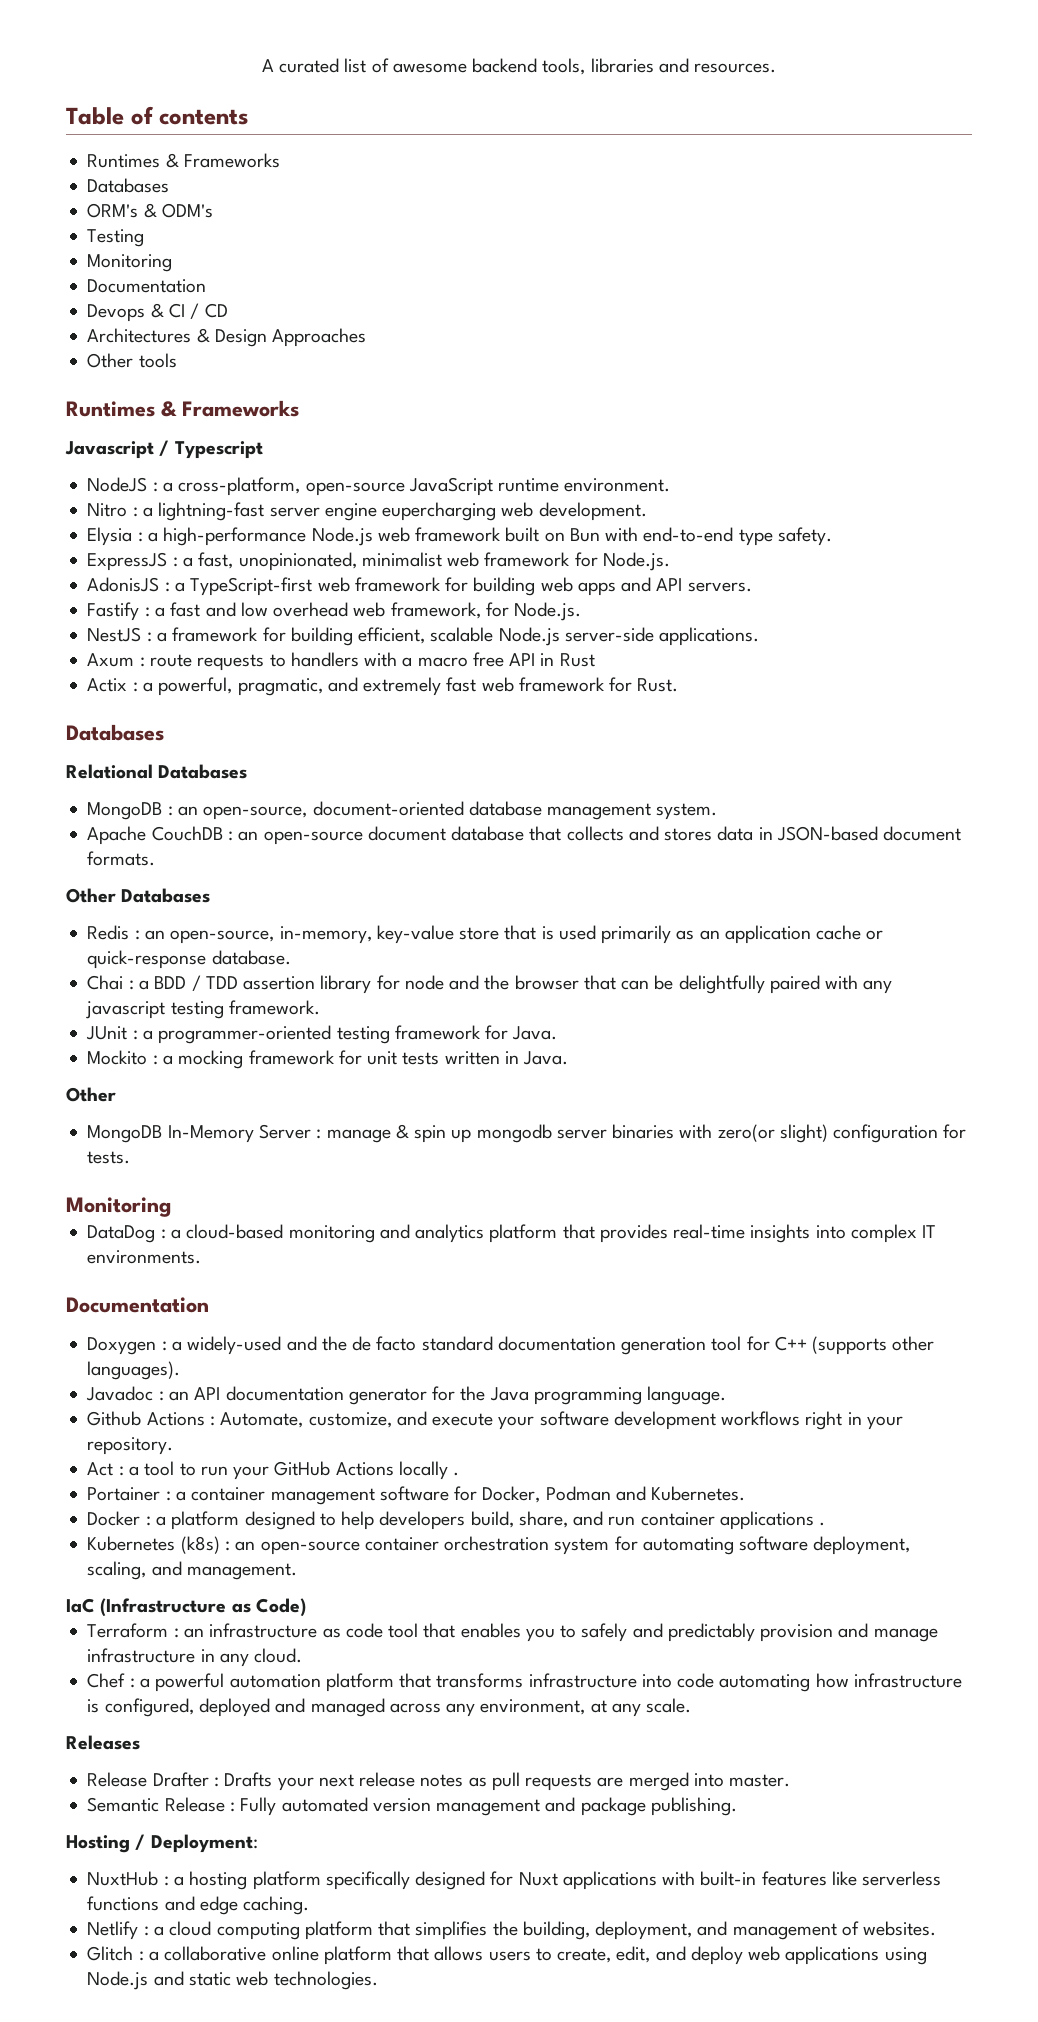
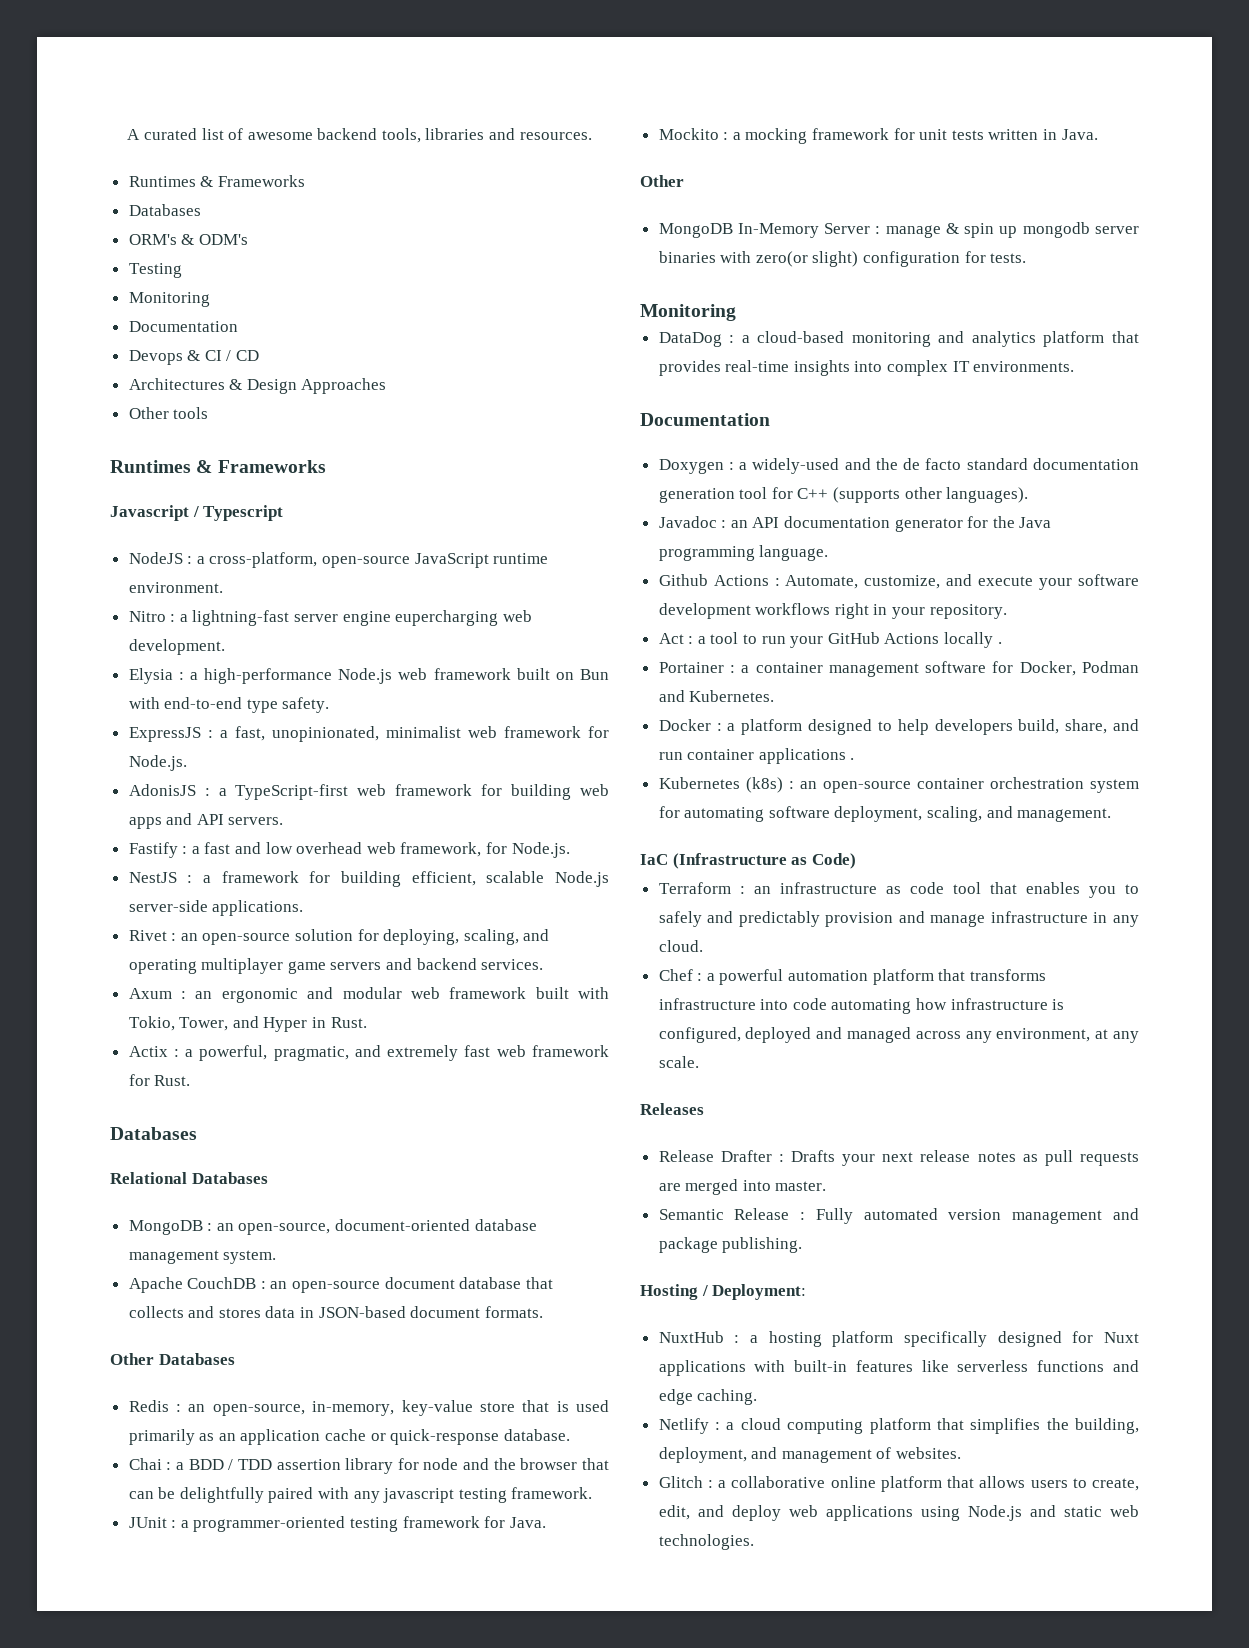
- Table of contents
- Axum : route requests to handlers with a macro free API in Rust
+ Rivet : an open-source solution for deploying, scaling, and operating multiplayer game servers and backend services.
+ Axum : an ergonomic and modular web framework built with Tokio, Tower, and Hyper in Rust.

